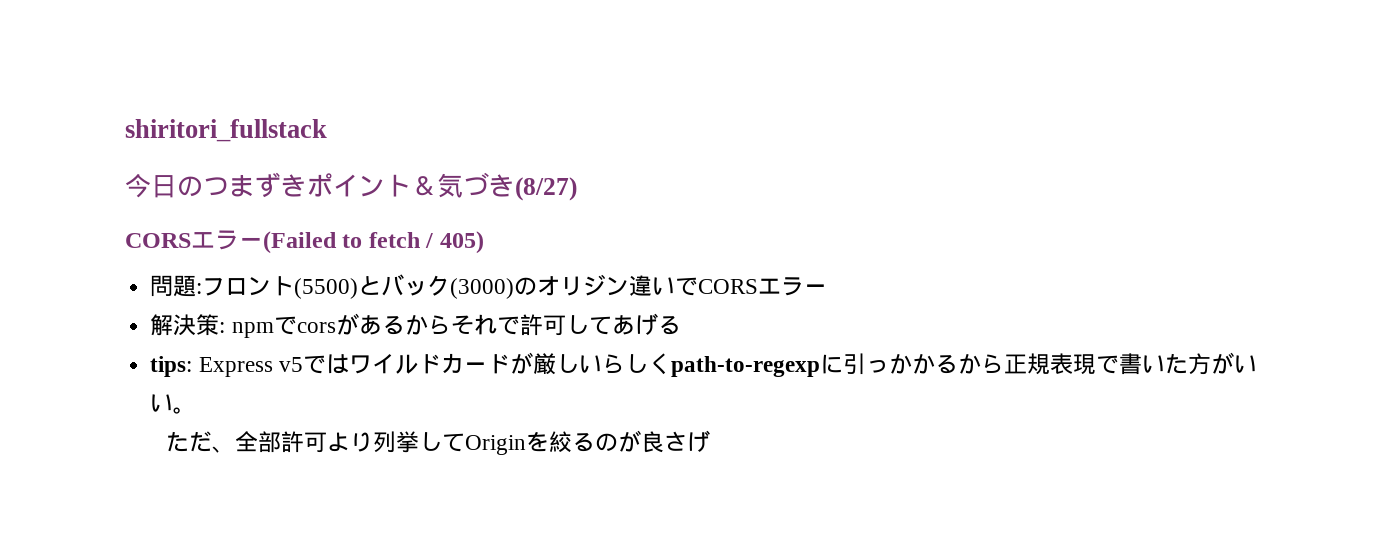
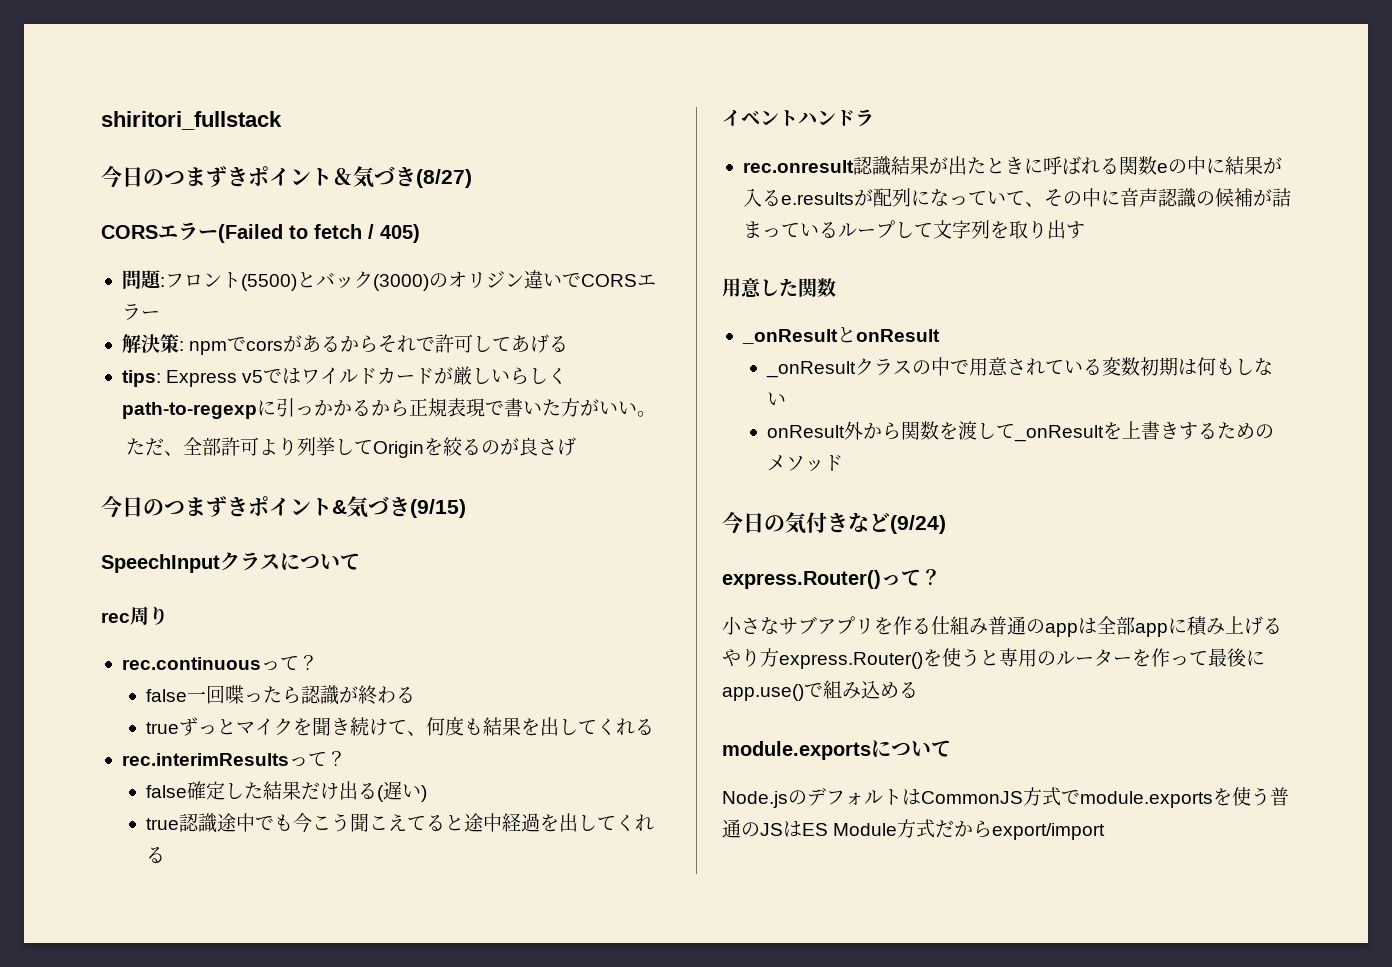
+ 今日のつまずきポイント&気づき(9/15)
+ SpeechInputクラスについて
+ rec周り
+ rec.continuousって？
+ false一回喋ったら認識が終わる
+ trueずっとマイクを聞き続けて、何度も結果を出してくれる
+ rec.interimResultsって？
+ false確定した結果だけ出る(遅い)
+ true認識途中でも今こう聞こえてると途中経過を出してくれる
+ イベントハンドラ
+ rec.onresult認識結果が出たときに呼ばれる関数eの中に結果が入るe.resultsが配列になっていて、その中に音声認識の候補が詰まっているループして文字列を取り出す
+ 用意した関数
+ _onResultとonResult
+ _onResultクラスの中で用意されている変数初期は何もしない
+ onResult外から関数を渡して_onResultを上書きするためのメソッド
+ 今日の気付きなど(9/24)
+ express.Router()って？
+ 小さなサブアプリを作る仕組み普通のappは全部appに積み上げるやり方express.Router()を使うと専用のルーターを作って最後にapp.use()で組み込める
+ module.exportsについて
+ Node.jsのデフォルトはCommonJS方式でmodule.exportsを使う普通のJSはES Module方式だからexport/import

